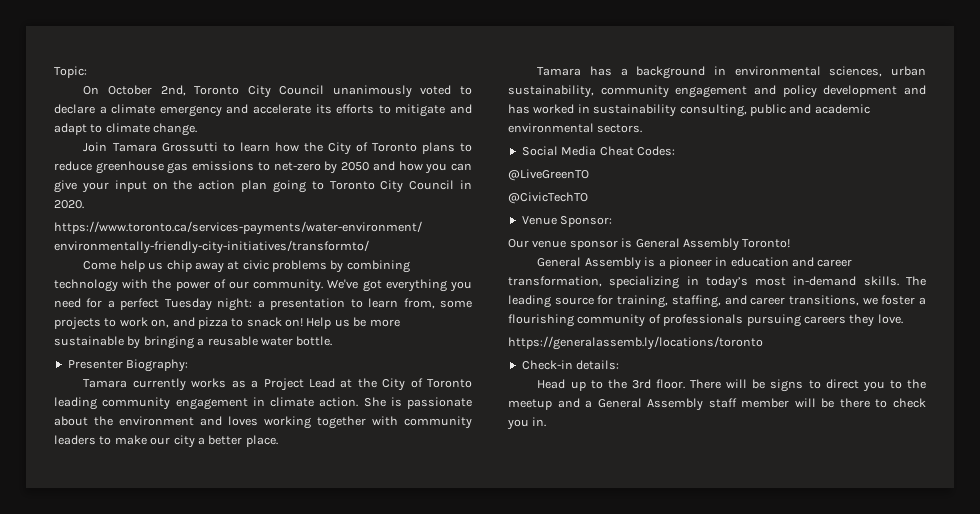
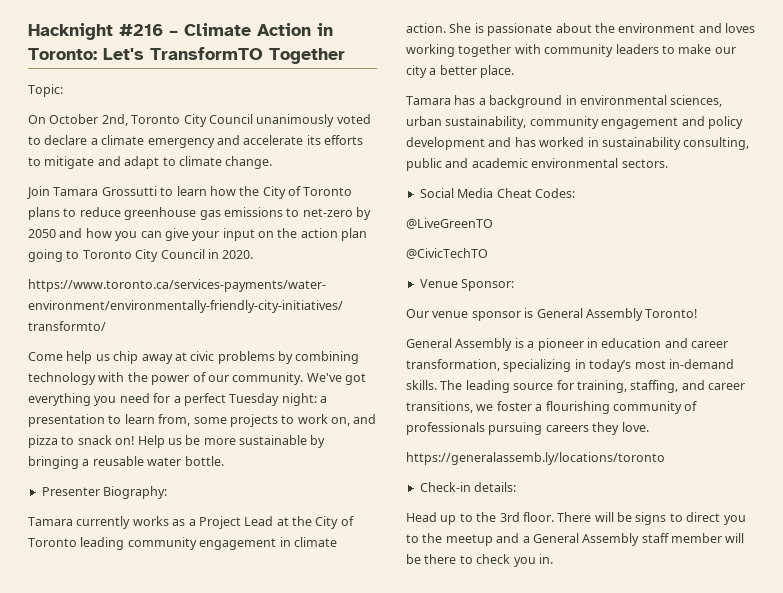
+ Hacknight #216 – Climate Action in Toronto: Let's TransformTO Together

